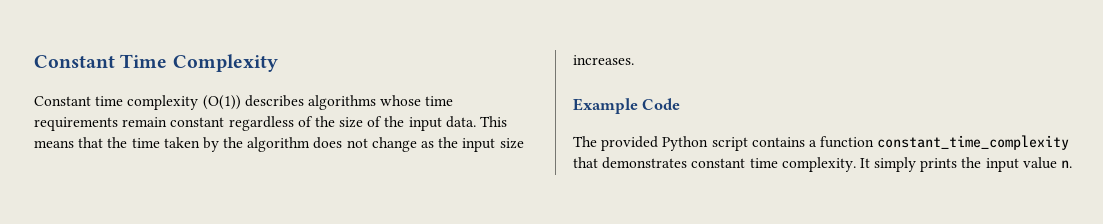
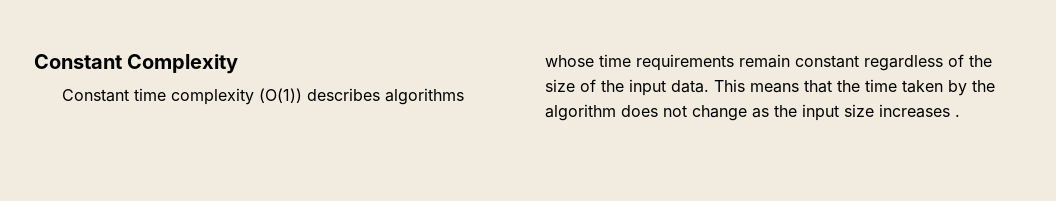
- Constant Time Complexity
+ Constant Complexity
- This means that the time taken by the algorithm does not change as the input size increases.
- Example Code
- The provided Python script contains a function constant_time_complexity that demonstrates constant time complexity. It simply prints the input value n.
+ This means that the time taken by the algorithm does not change as the input size increases .

